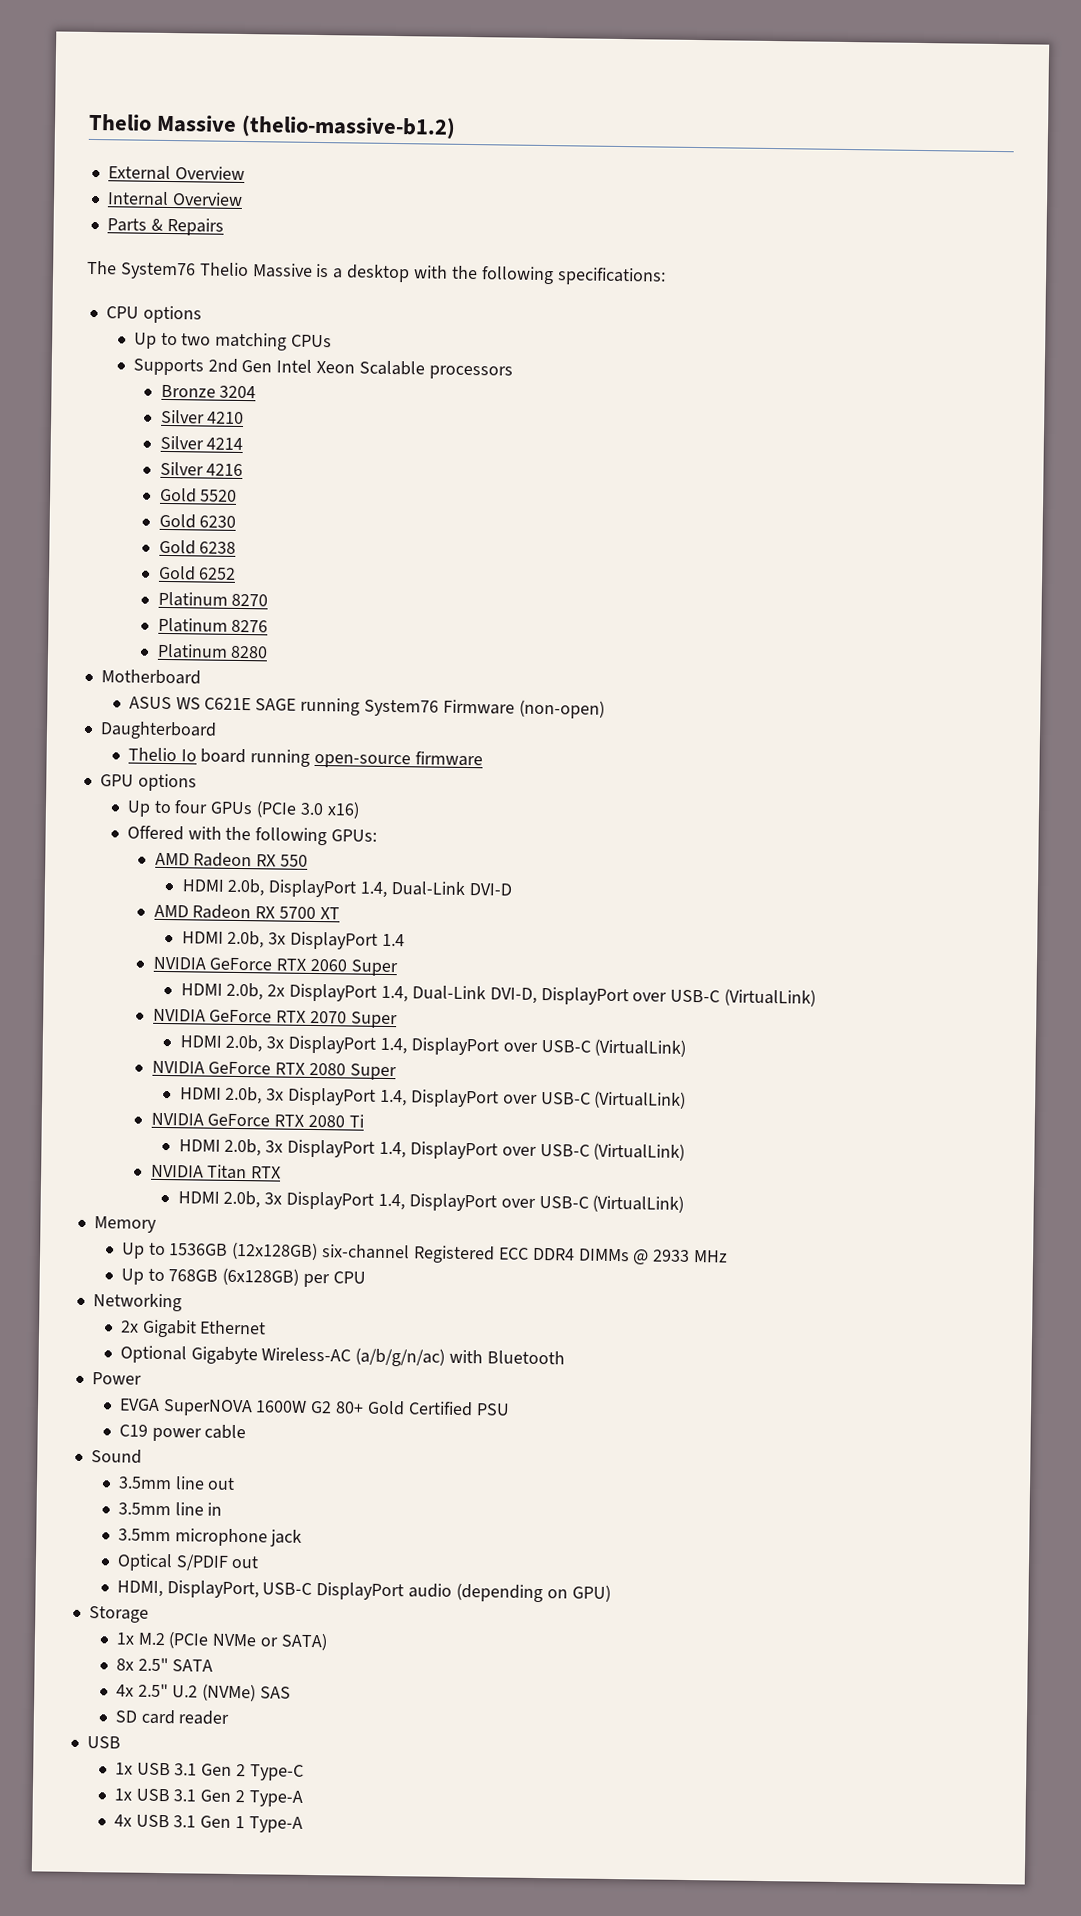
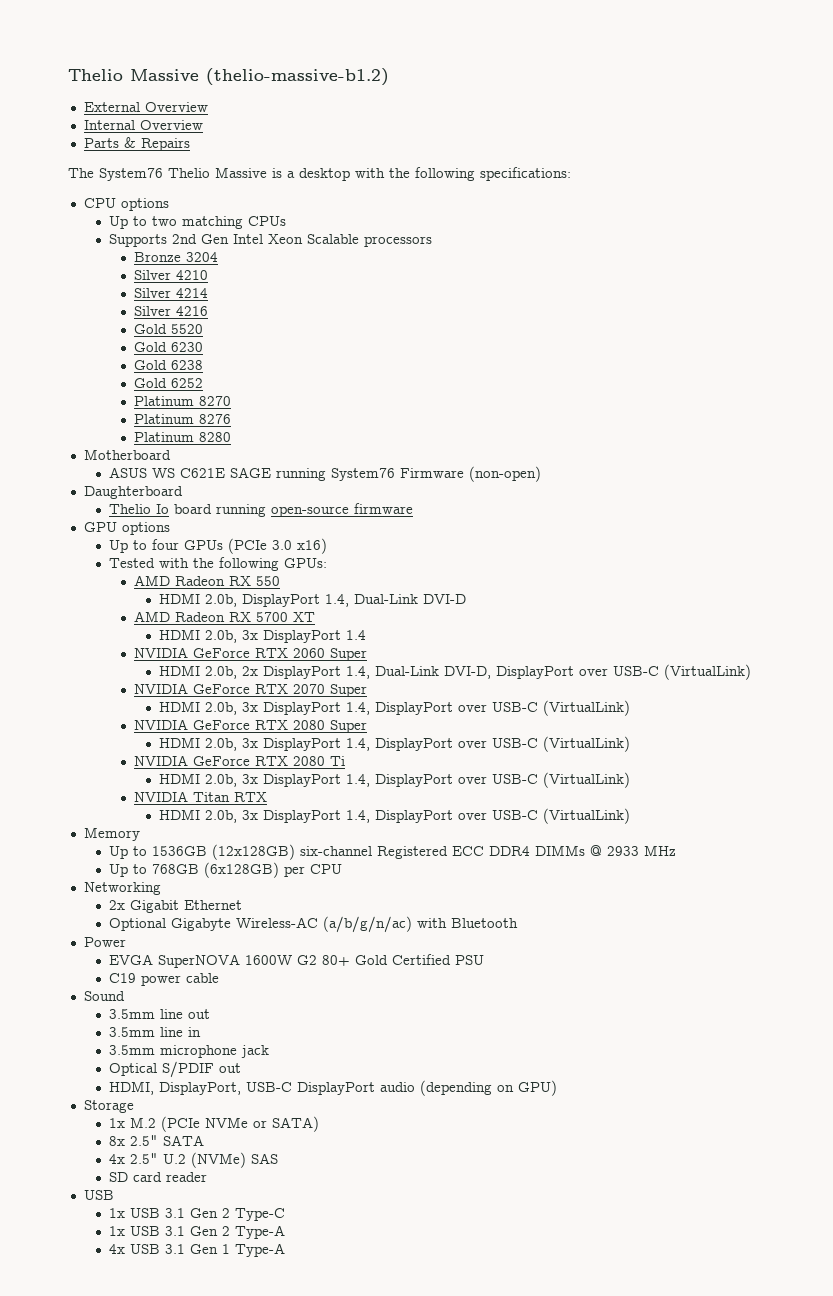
- Offered with the following GPUs:
+ Tested with the following GPUs:

